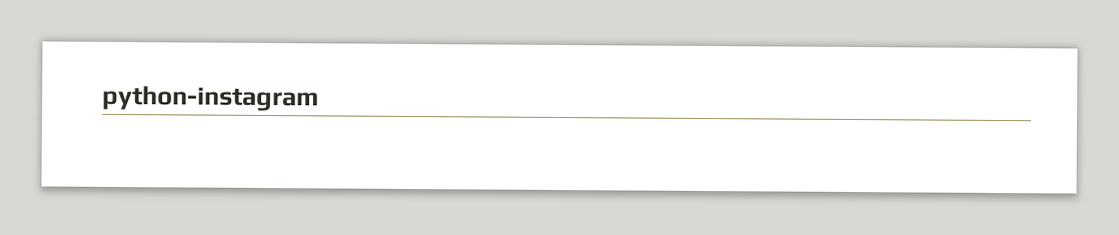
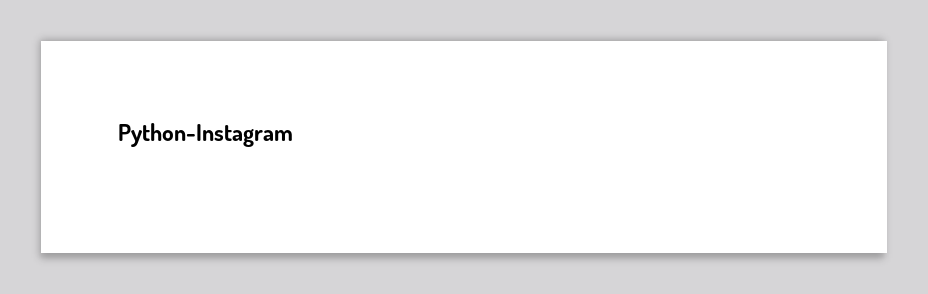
- python-instagram
+ Python-Instagram

